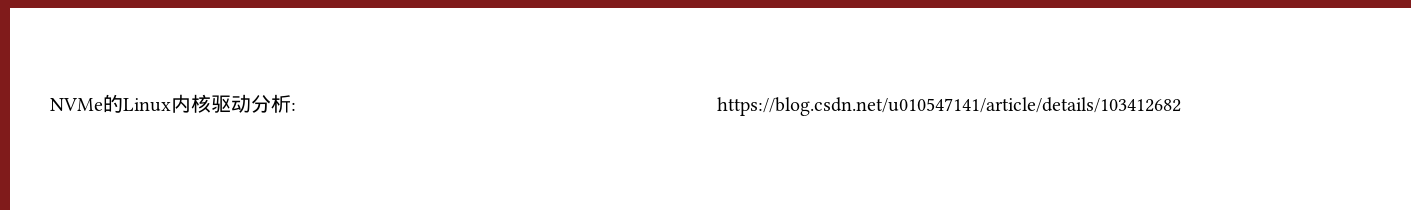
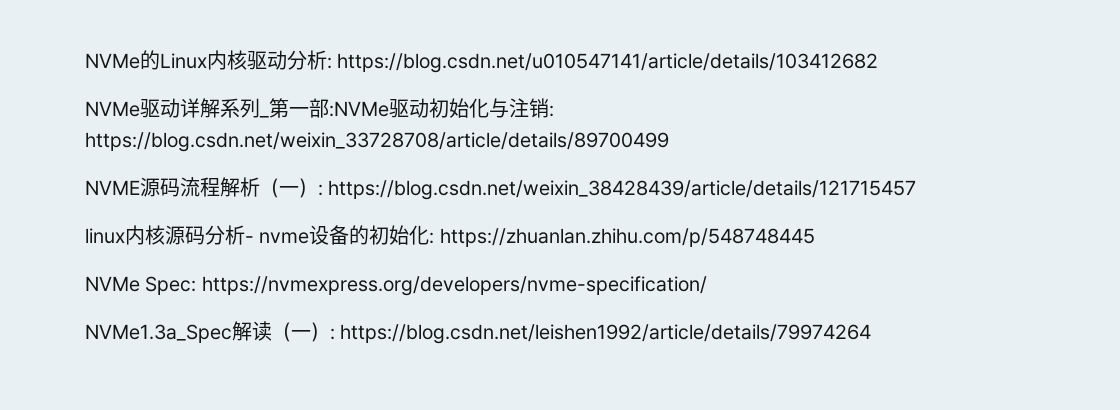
+ NVMe驱动详解系列_第一部:NVMe驱动初始化与注销: https://blog.csdn.net/weixin_33728708/article/details/89700499
+ NVME源码流程解析（一）: https://blog.csdn.net/weixin_38428439/article/details/121715457
+ linux内核源码分析- nvme设备的初始化: https://zhuanlan.zhihu.com/p/548748445
+ NVMe Spec: https://nvmexpress.org/developers/nvme-specification/
+ NVMe1.3a_Spec解读（一）: https://blog.csdn.net/leishen1992/article/details/79974264

